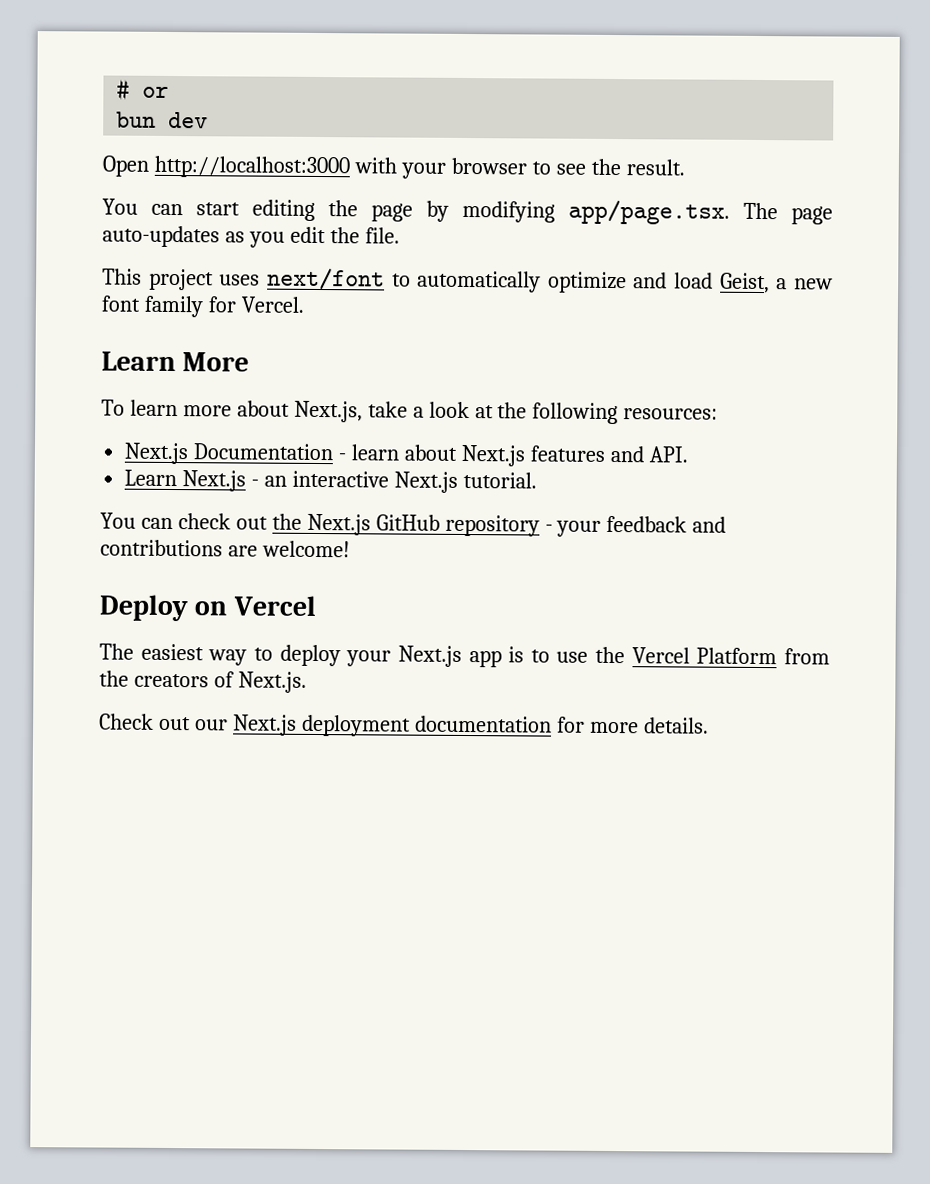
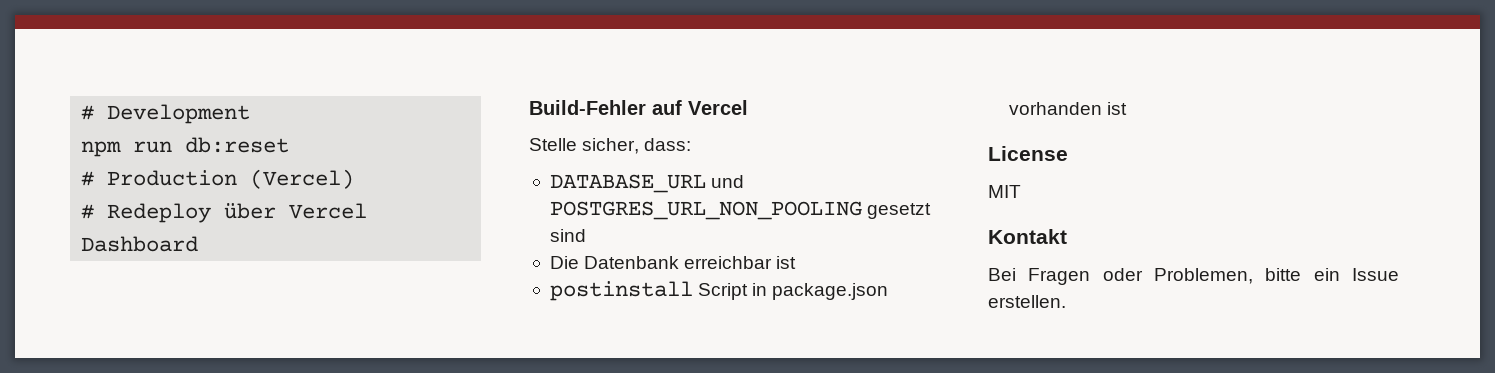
- # or
- bun dev
- Open http://localhost:3000 with your browser to see the result.
- You can start editing the page by modifying app/page.tsx. The page auto-updates as you edit the file.
- This project uses next/font to automatically optimize and load Geist, a new font family for Vercel.
- Learn More
- To learn more about Next.js, take a look at the following resources:
- Next.js Documentation - learn about Next.js features and API.
- Learn Next.js - an interactive Next.js tutorial.
- You can check out the Next.js GitHub repository - your feedback and contributions are welcome!
- Deploy on Vercel
- The easiest way to deploy your Next.js app is to use the Vercel Platform from the creators of Next.js.
- Check out our Next.js deployment documentation for more details.
+ # Development
+ npm run db:reset
+ # Production (Vercel)
+ # Redeploy über Vercel Dashboard
+ Build-Fehler auf Vercel
+ Stelle sicher, dass:
+ DATABASE_URL und POSTGRES_URL_NON_POOLING gesetzt sind
+ Die Datenbank erreichbar ist
+ postinstall Script in package.json vorhanden ist
+ License
+ MIT
+ Kontakt
+ Bei Fragen oder Problemen, bitte ein Issue erstellen.

